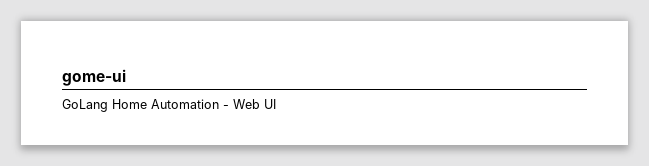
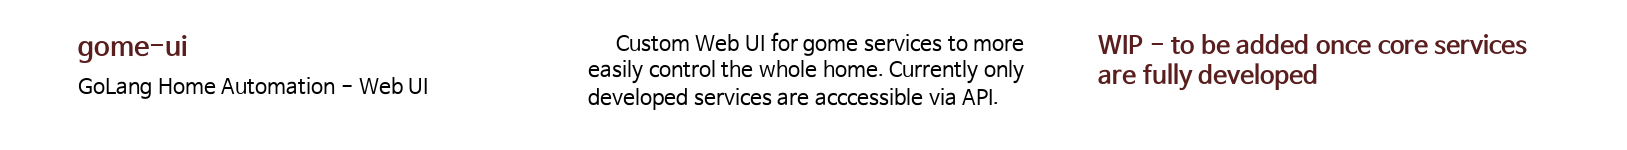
+ Custom Web UI for gome services to more easily control the whole home. Currently only developed services are acccessible via API.
+ WIP - to be added once core services are fully developed

